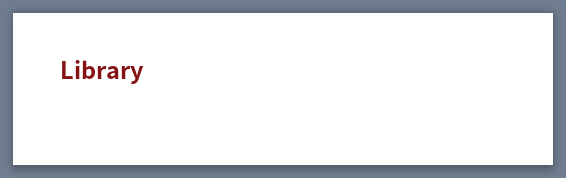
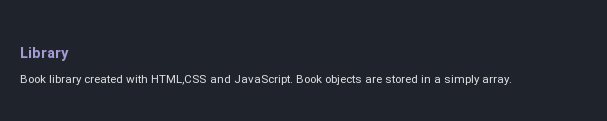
+ Book library created with HTML,CSS and JavaScript. Book objects are stored in a simply array.

